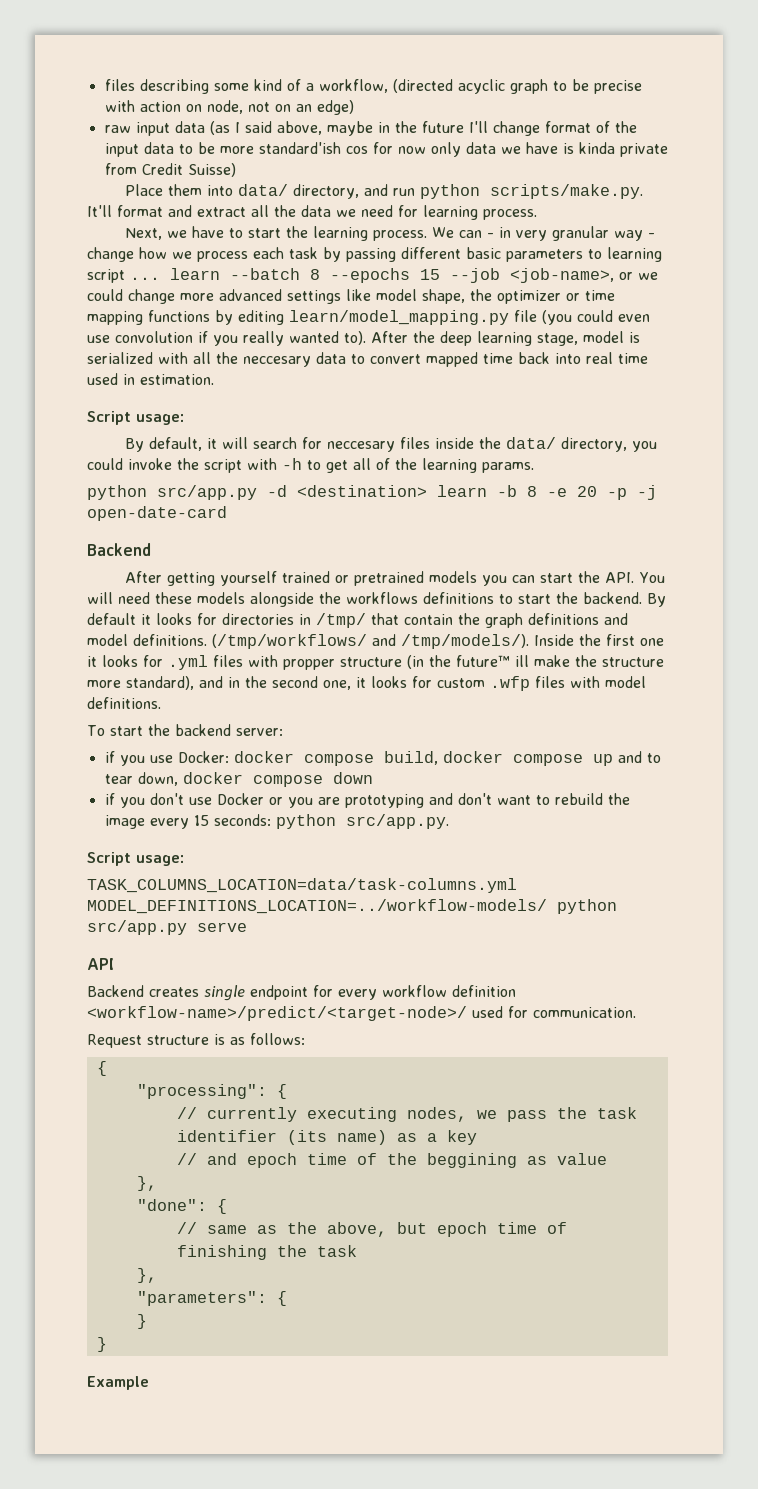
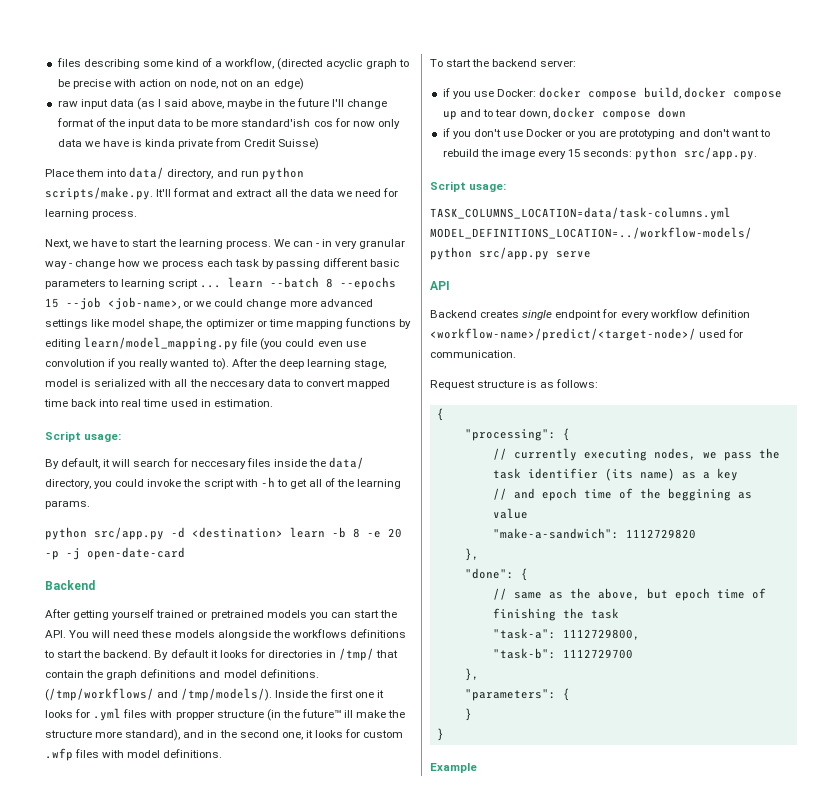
+ "make-a-sandwich": 1112729820
+ "task-a": 1112729800,
+ "task-b": 1112729700

